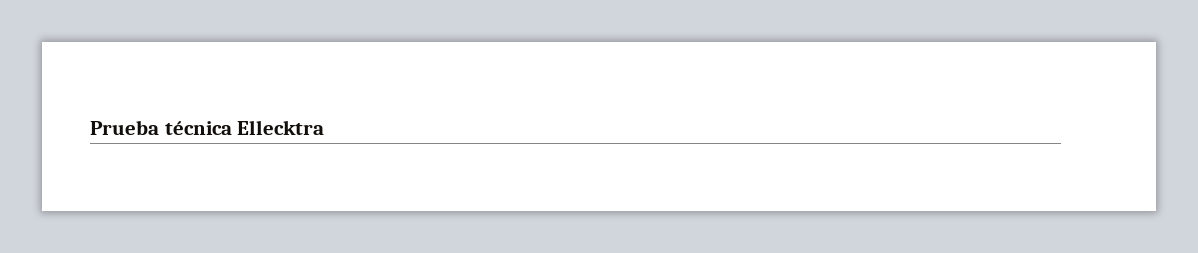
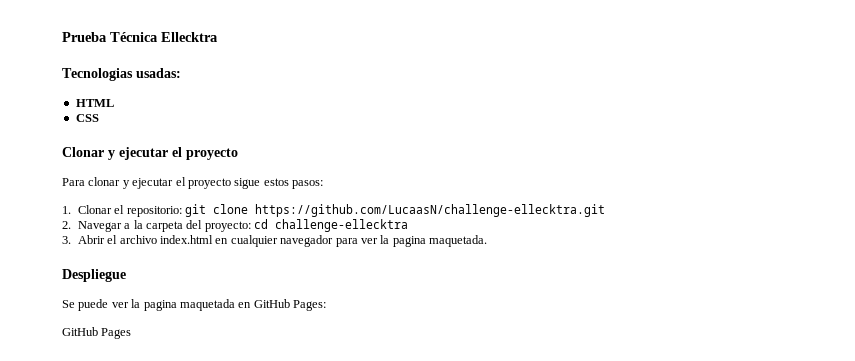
- Prueba técnica Ellecktra
+ Prueba Técnica Ellecktra
+ Tecnologias usadas:
+ HTML
+ CSS
+ Clonar y ejecutar el proyecto
+ Para clonar y ejecutar el proyecto sigue estos pasos:
+ 1. Clonar el repositorio: git clone https://github.com/LucaasN/challenge-ellecktra.git
+ 2. Navegar a la carpeta del proyecto: cd challenge-ellecktra
+ 3. Abrir el archivo index.html en cualquier navegador para ver la pagina maquetada.
+ Despliegue
+ Se puede ver la pagina maquetada en GitHub Pages:
+ GitHub Pages

